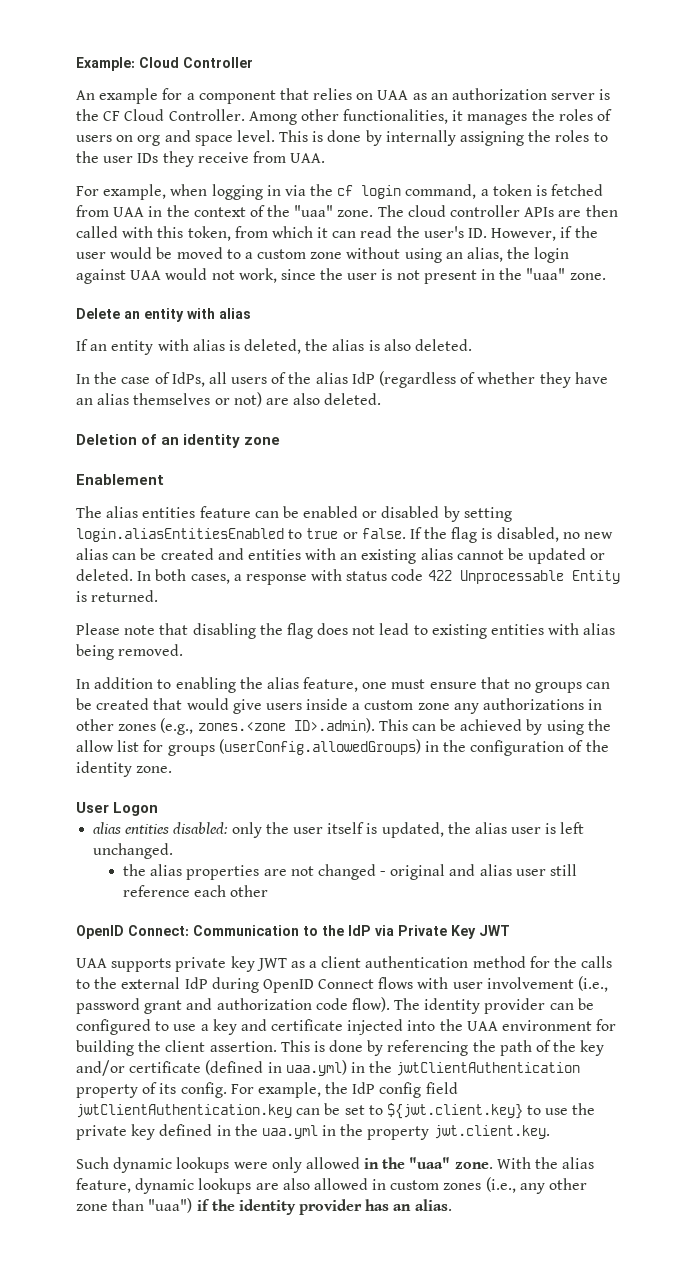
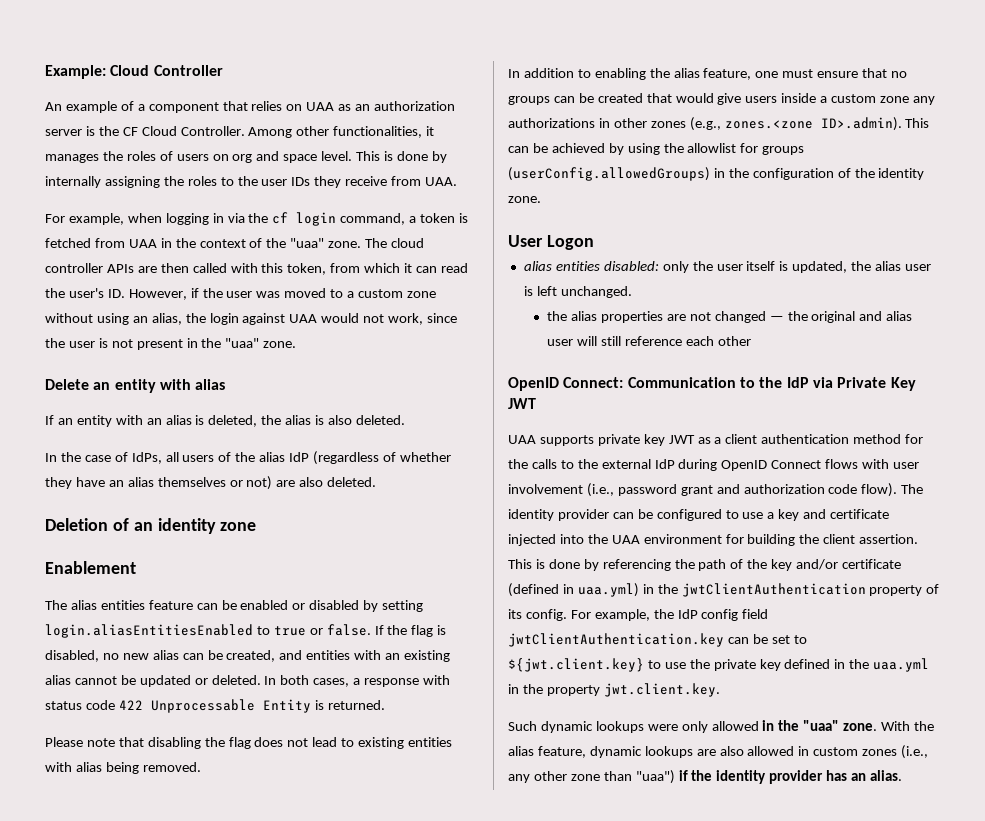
- An example for a component that relies on UAA as an authorization server is the CF Cloud Controller.
+ An example of a component that relies on UAA as an authorization server is the CF Cloud Controller.
- The cloud controller APIs are then called with this token, from which it can read the user's ID. However, if the user would be moved to a custom zone without using an alias, the login against UAA would not work, since the user is not present in the "uaa" zone.
+ The cloud controller APIs are then called with this token, from which it can read the user's ID. However, if the user was moved to a custom zone without using an alias, the login against UAA would not work, since the user is not present in the "uaa" zone.
- If an entity with alias is deleted, the alias is also deleted.
+ If an entity with an alias is deleted, the alias is also deleted.
- If the flag is disabled, no new alias can be created and entities with an existing alias cannot be updated or deleted.
+ If the flag is disabled, no new alias can be created, and entities with an existing alias cannot be updated or deleted.
- In addition to enabling the alias feature, one must ensure that no groups can be created that would give users inside a custom zone any authorizations in other zones (e.g., zones.<zone ID>.admin). This can be achieved by using the allow list for groups (userConfig.allowedGroups) in the configuration of the identity zone.
+ In addition to enabling the alias feature, one must ensure that no groups can be created that would give users inside a custom zone any authorizations in other zones (e.g., zones.<zone ID>.admin). This can be achieved by using the allowlist for groups (userConfig.allowedGroups) in the configuration of the identity zone.
- the alias properties are not changed - original and alias user still reference each other
+ the alias properties are not changed — the original and alias user will still reference each other

